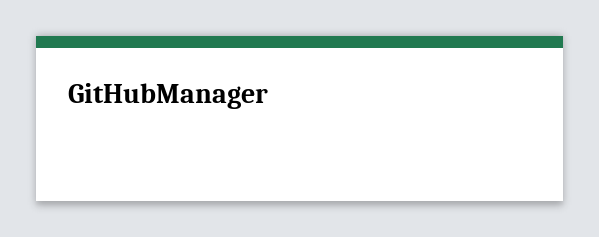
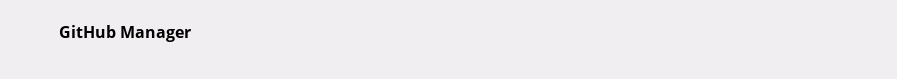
- GitHubManager
+ GitHub Manager

